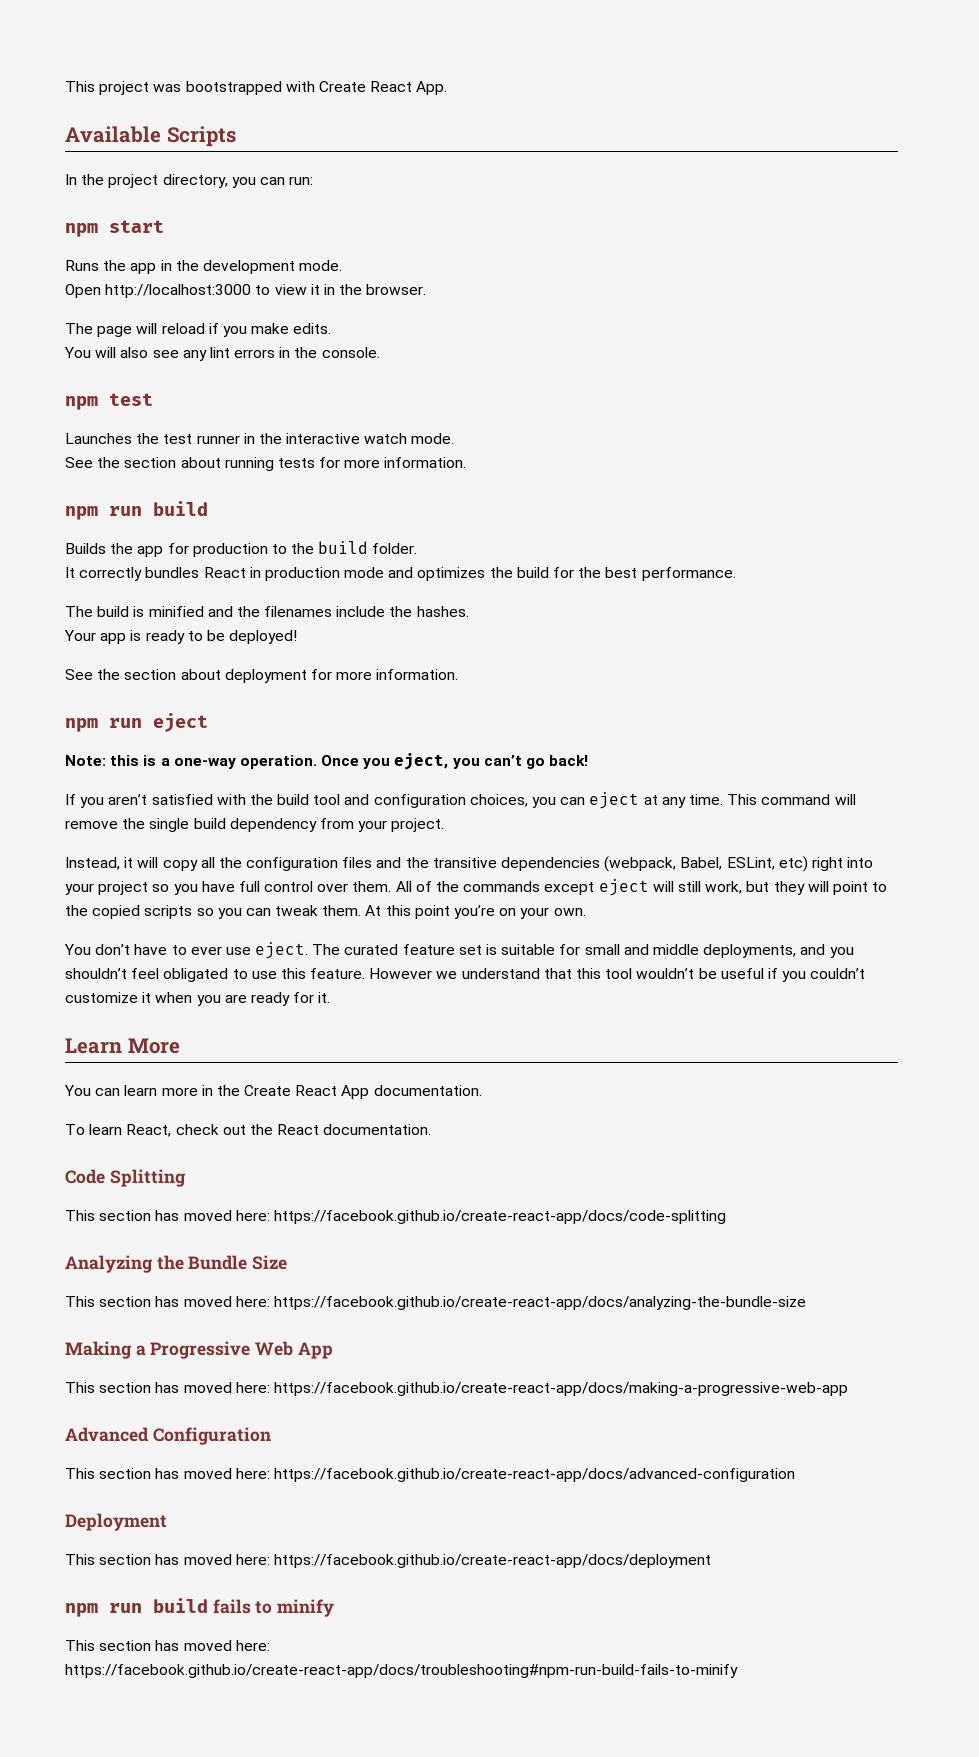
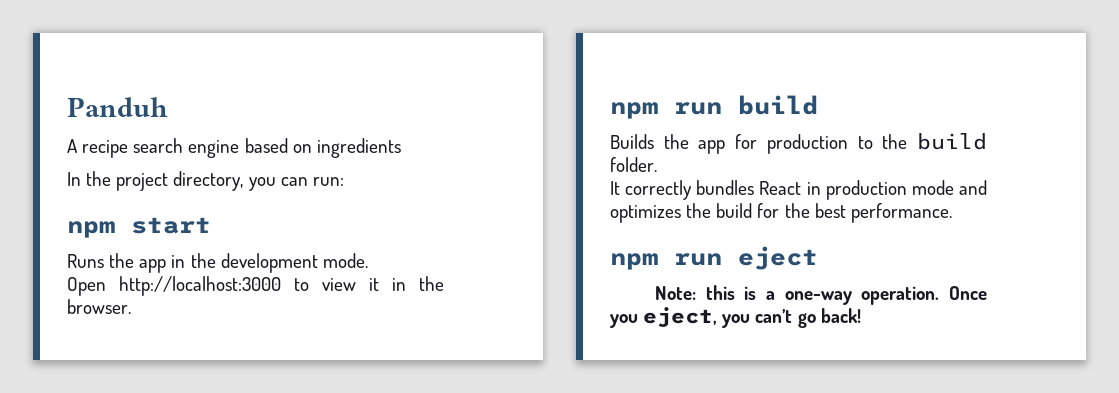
- This project was bootstrapped with Create React App.
- Available Scripts
+ Panduh
+ A recipe search engine based on ingredients
- The page will reload if you make edits.
- You will also see any lint errors in the console.
- npm test
- Launches the test runner in the interactive watch mode.
- See the section about running tests for more information.
- The build is minified and the filenames include the hashes.
- Your app is ready to be deployed!
- See the section about deployment for more information.
- If you aren’t satisfied with the build tool and configuration choices, you can eject at any time. This command will remove the single build dependency from your project.
- Instead, it will copy all the configuration files and the transitive dependencies (webpack, Babel, ESLint, etc) right into your project so you have full control over them. All of the commands except eject will still work, but they will point to the copied scripts so you can tweak them. At this point you’re on your own.
- You don’t have to ever use eject. The curated feature set is suitable for small and middle deployments, and you shouldn’t feel obligated to use this feature. However we understand that this tool wouldn’t be useful if you couldn’t customize it when you are ready for it.
- Learn More
- You can learn more in the Create React App documentation.
- To learn React, check out the React documentation.
- Code Splitting
- This section has moved here: https://facebook.github.io/create-react-app/docs/code-splitting
- Analyzing the Bundle Size
- This section has moved here: https://facebook.github.io/create-react-app/docs/analyzing-the-bundle-size
- Making a Progressive Web App
- This section has moved here: https://facebook.github.io/create-react-app/docs/making-a-progressive-web-app
- Advanced Configuration
- This section has moved here: https://facebook.github.io/create-react-app/docs/advanced-configuration
- Deployment
- This section has moved here: https://facebook.github.io/create-react-app/docs/deployment
- npm run build fails to minify
- This section has moved here: https://facebook.github.io/create-react-app/docs/troubleshooting#npm-run-build-fails-to-minify

